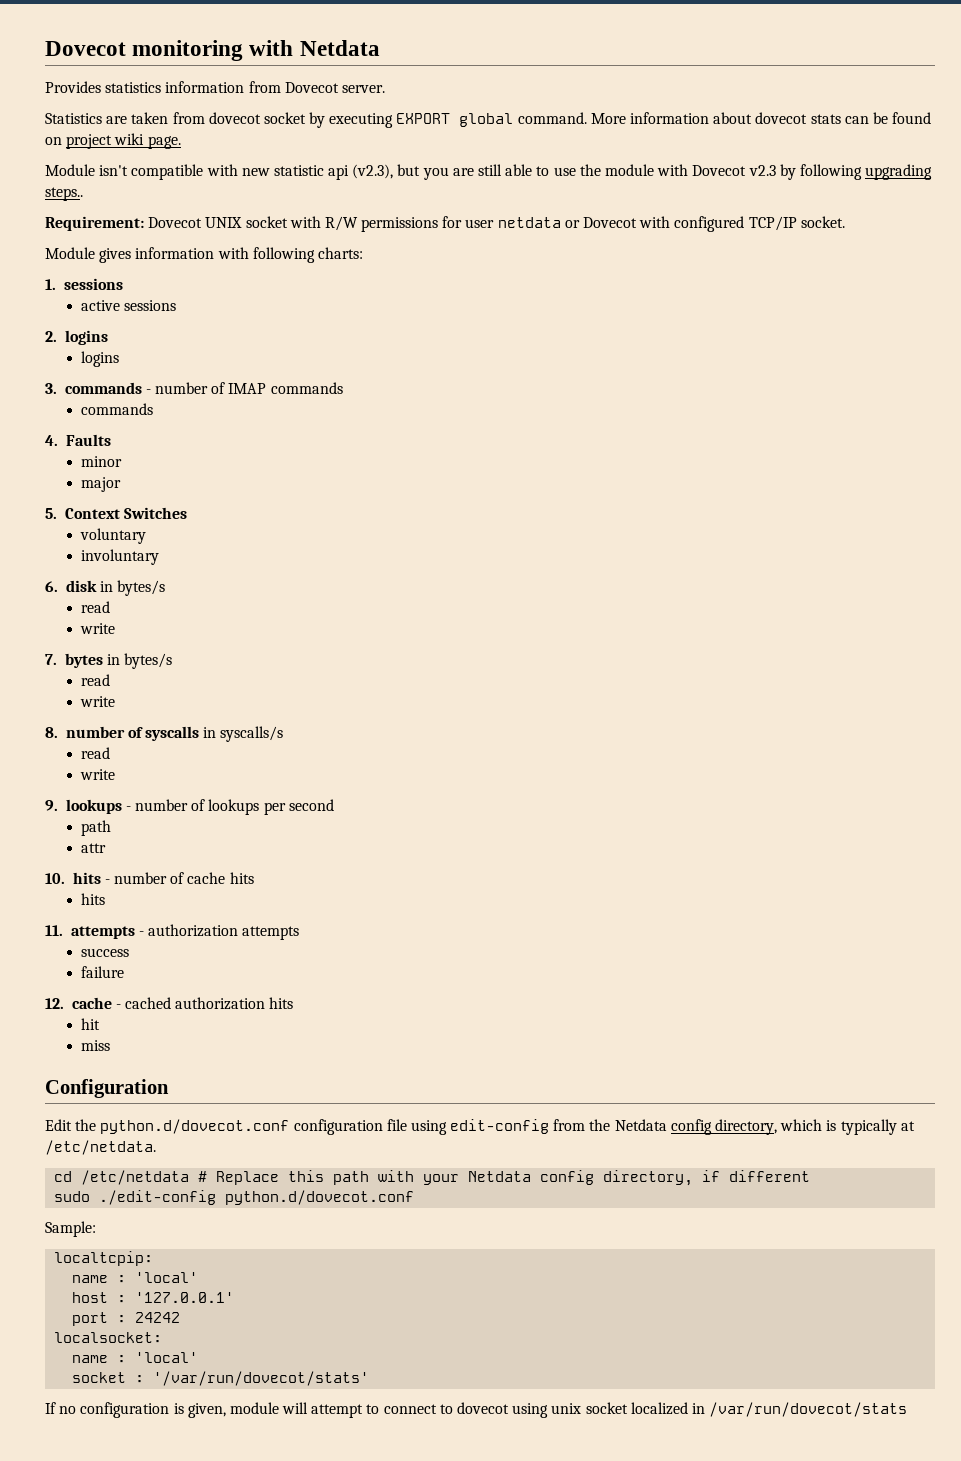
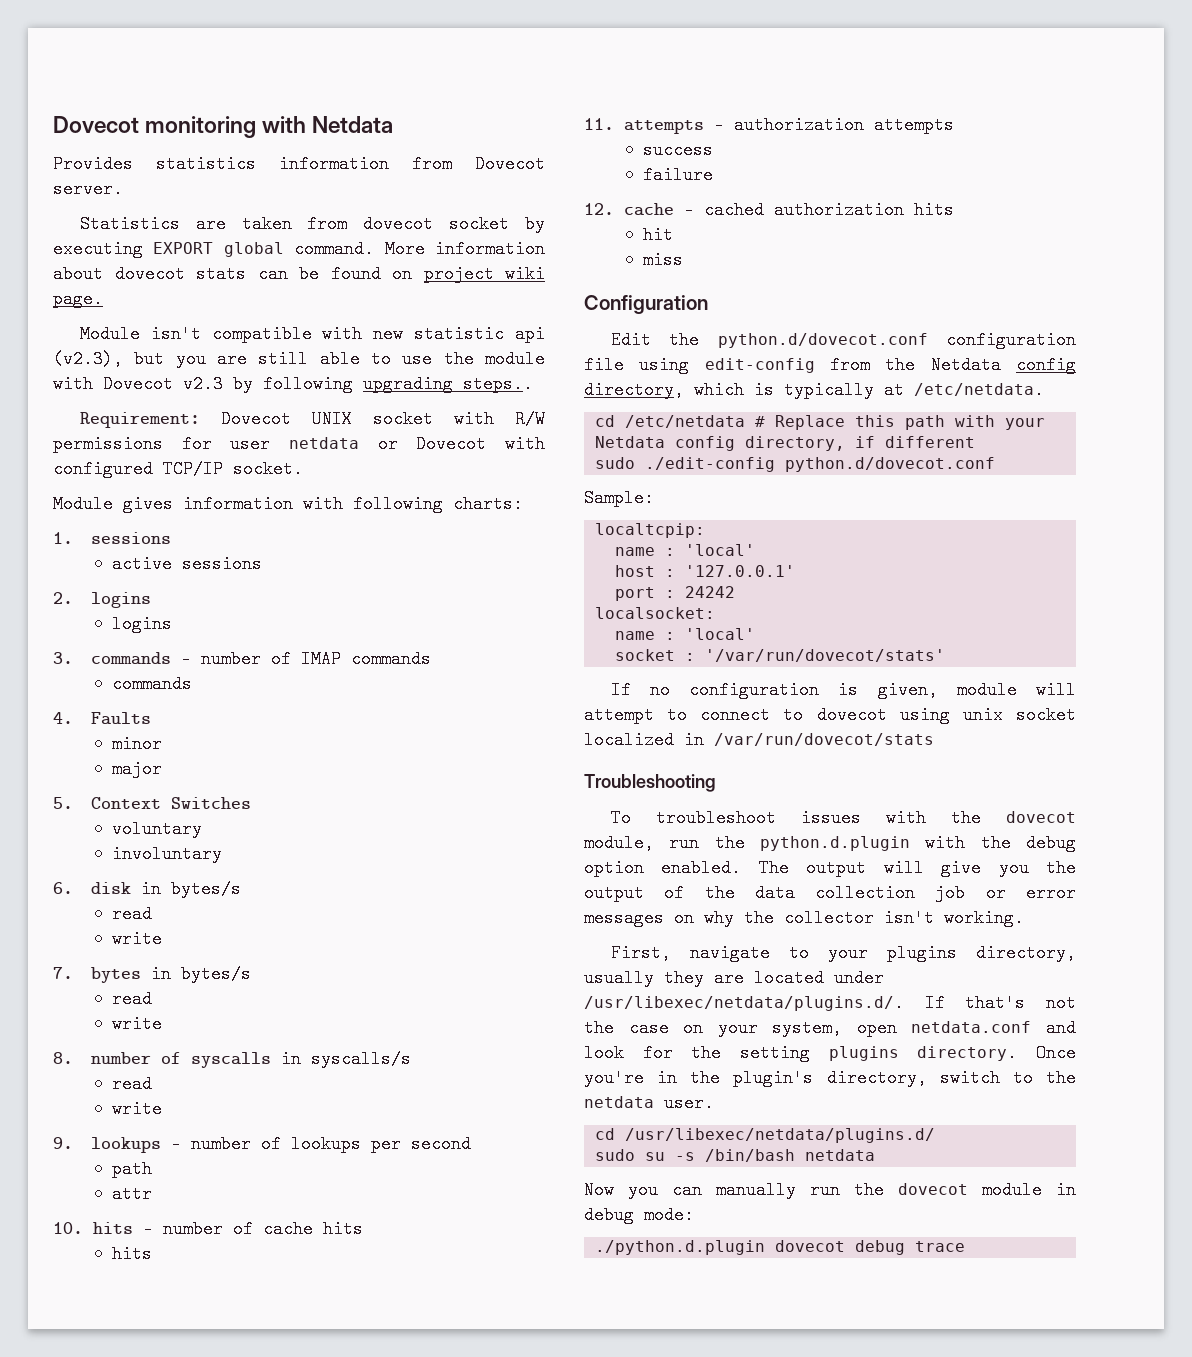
+ Troubleshooting
+ To troubleshoot issues with the dovecot module, run the python.d.plugin with the debug option enabled. The output will give you the output of the data collection job or error messages on why the collector isn't working.
+ First, navigate to your plugins directory, usually they are located under /usr/libexec/netdata/plugins.d/. If that's not the case on your system, open netdata.conf and look for the setting plugins directory. Once you're in the plugin's directory, switch to the netdata user.
+ cd /usr/libexec/netdata/plugins.d/
+ sudo su -s /bin/bash netdata
+ Now you can manually run the dovecot module in debug mode:
+ ./python.d.plugin dovecot debug trace

